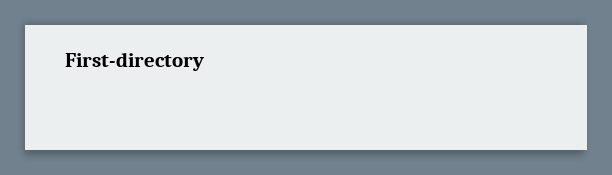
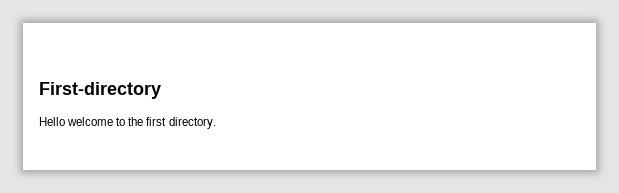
+ Hello welcome to the first directory.

